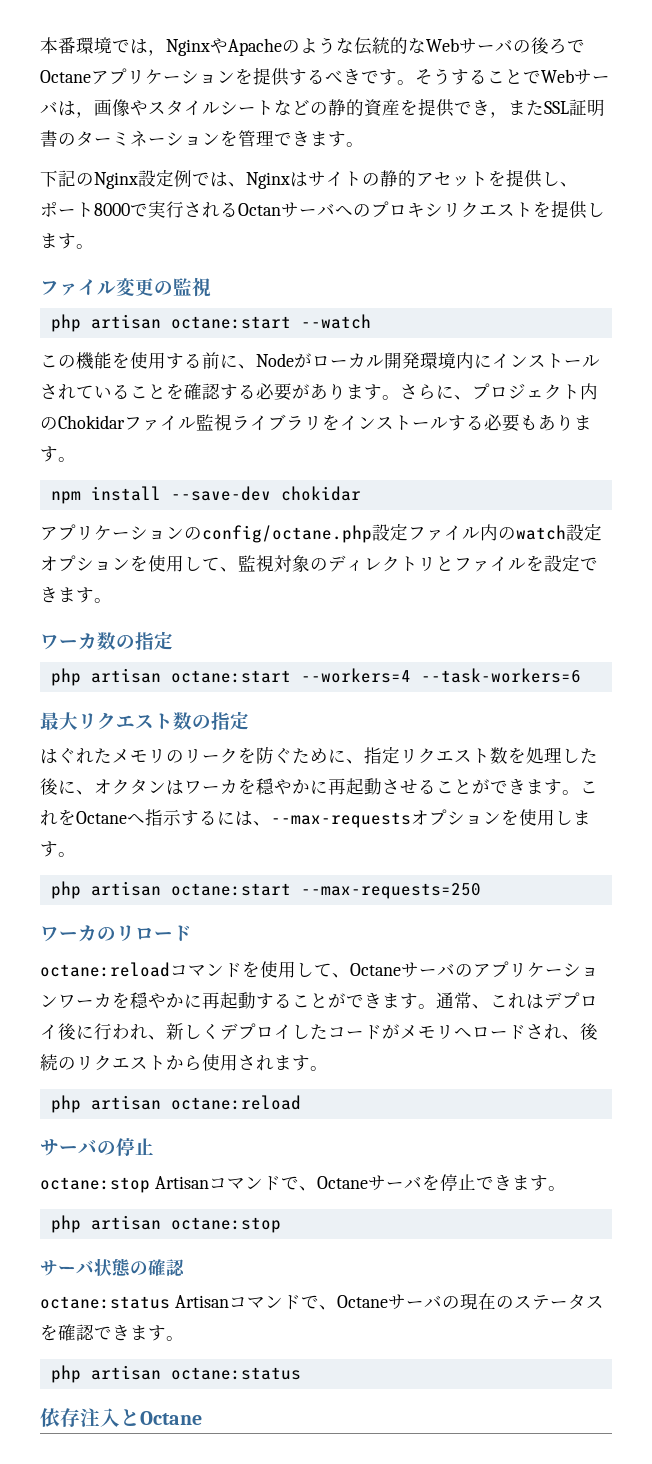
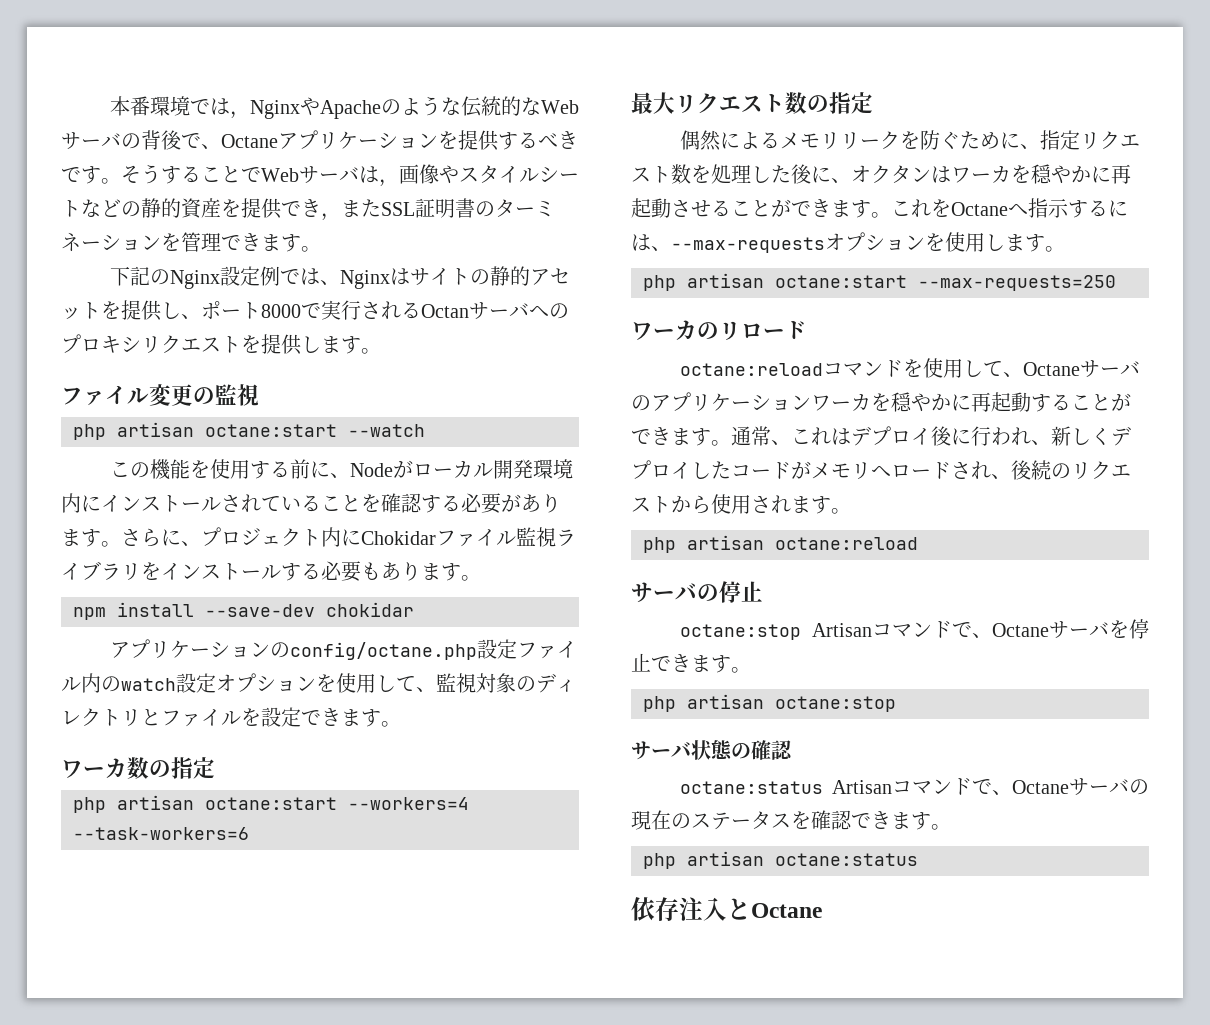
- 本番環境では，NginxやApacheのような伝統的なWebサーバの後ろでOctaneアプリケーションを提供するべきです。
+ 本番環境では，NginxやApacheのような伝統的なWebサーバの背後で、Octaneアプリケーションを提供するべきです。
- さらに、プロジェクト内のChokidarファイル監視ライブラリをインストールする必要もあります。
+ さらに、プロジェクト内にChokidarファイル監視ライブラリをインストールする必要もあります。
- はぐれたメモリのリークを防ぐために、指定リクエスト数を処理した後に、オクタンはワーカを穏やかに再起動させることができます。
+ 偶然によるメモリリークを防ぐために、指定リクエスト数を処理した後に、オクタンはワーカを穏やかに再起動させることができます。

